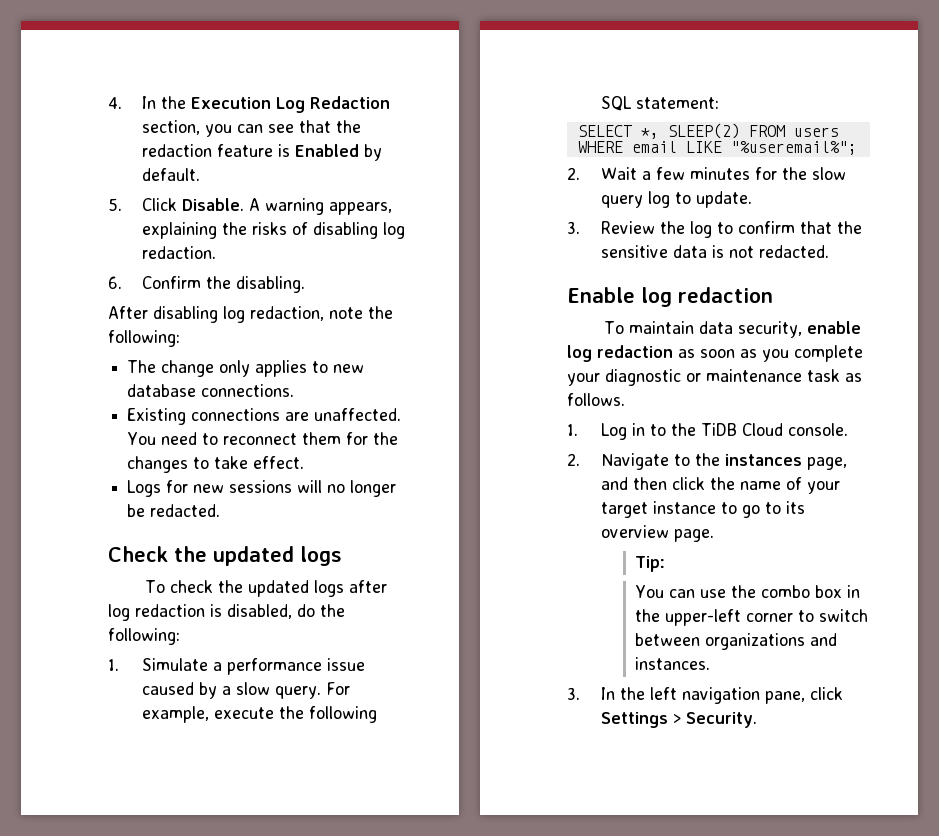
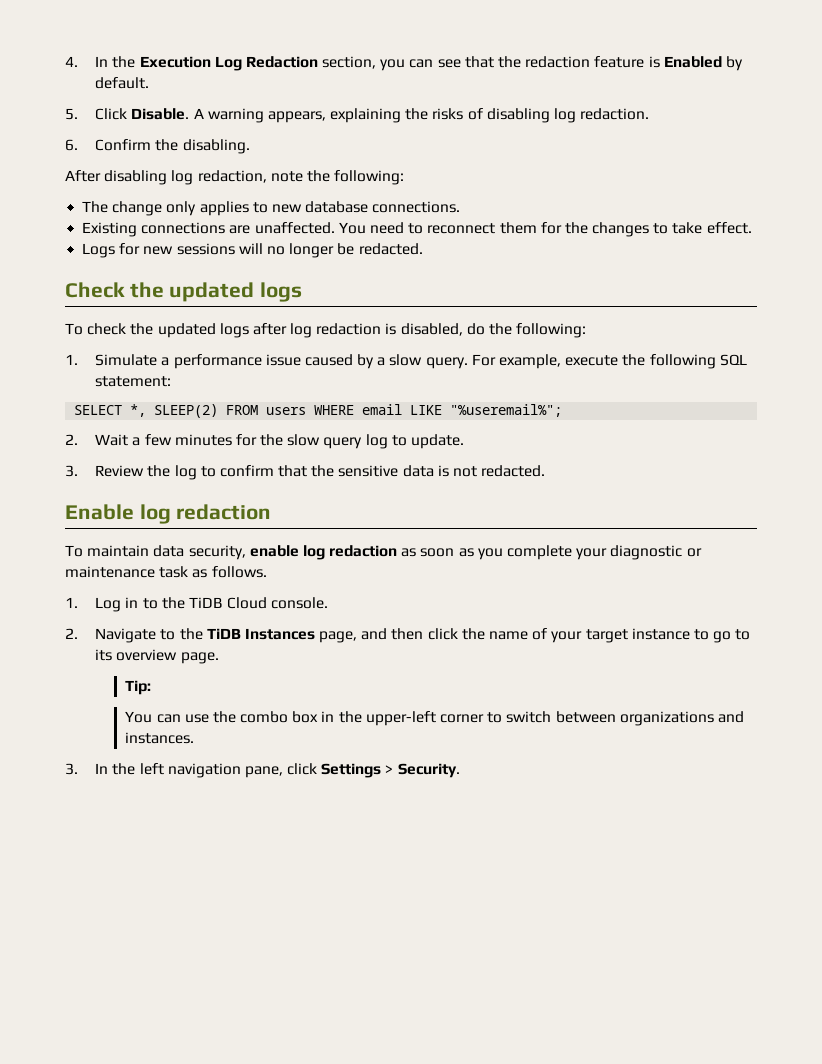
- 2. Navigate to the instances page, and then click the name of your target instance to go to its overview page.
+ 2. Navigate to the TiDB Instances page, and then click the name of your target instance to go to its overview page.

